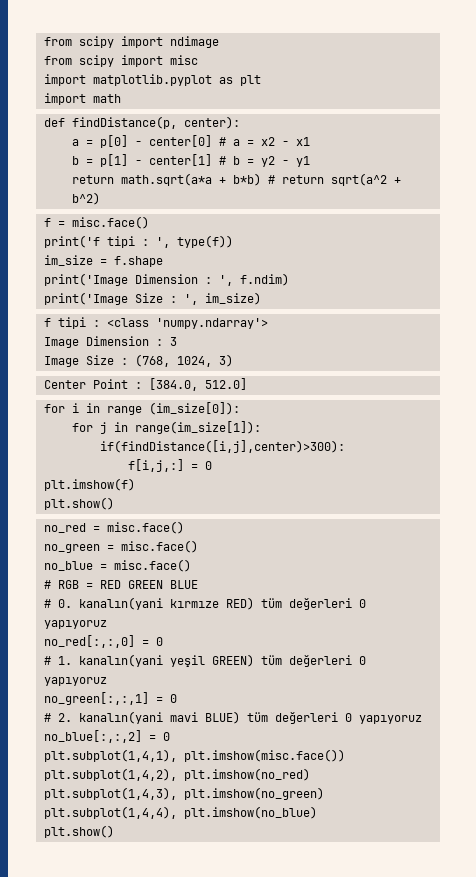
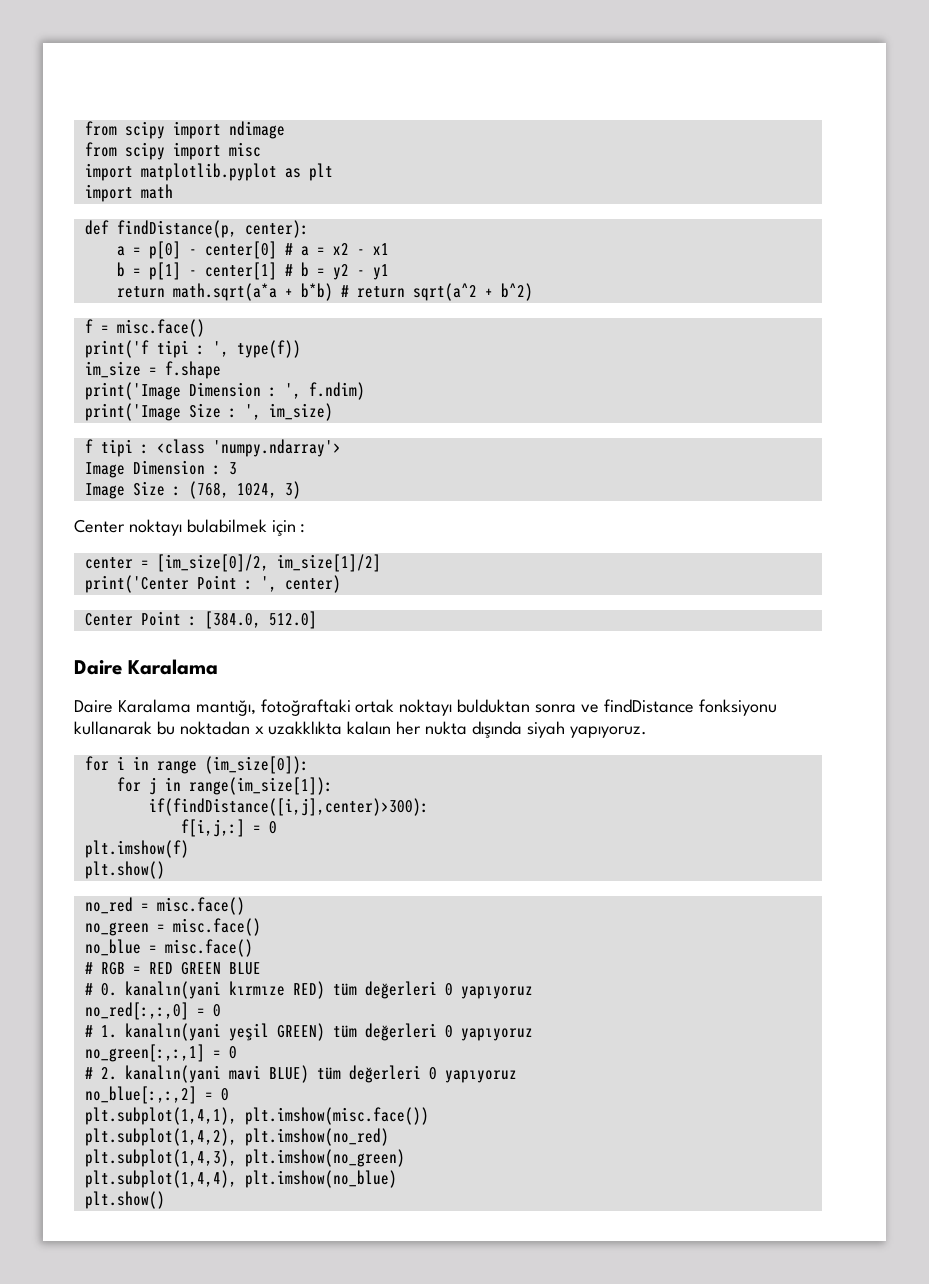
+ Center noktayı bulabilmek için :
+ center = [im_size[0]/2, im_size[1]/2]
+ print('Center Point : ', center)
  Center Point : [384.0, 512.0]
+ Daire Karalama
+ Daire Karalama mantığı, fotoğraftaki ortak noktayı bulduktan sonra ve findDistance fonksiyonu kullanarak bu noktadan x uzakklıkta kalaın her nukta dışında siyah yapıyoruz.

